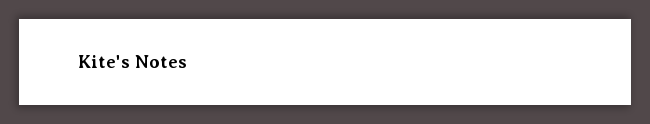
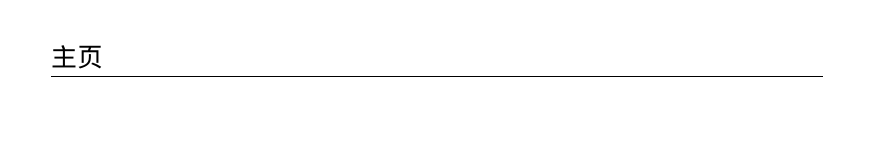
- Kite's Notes
+ 主页

